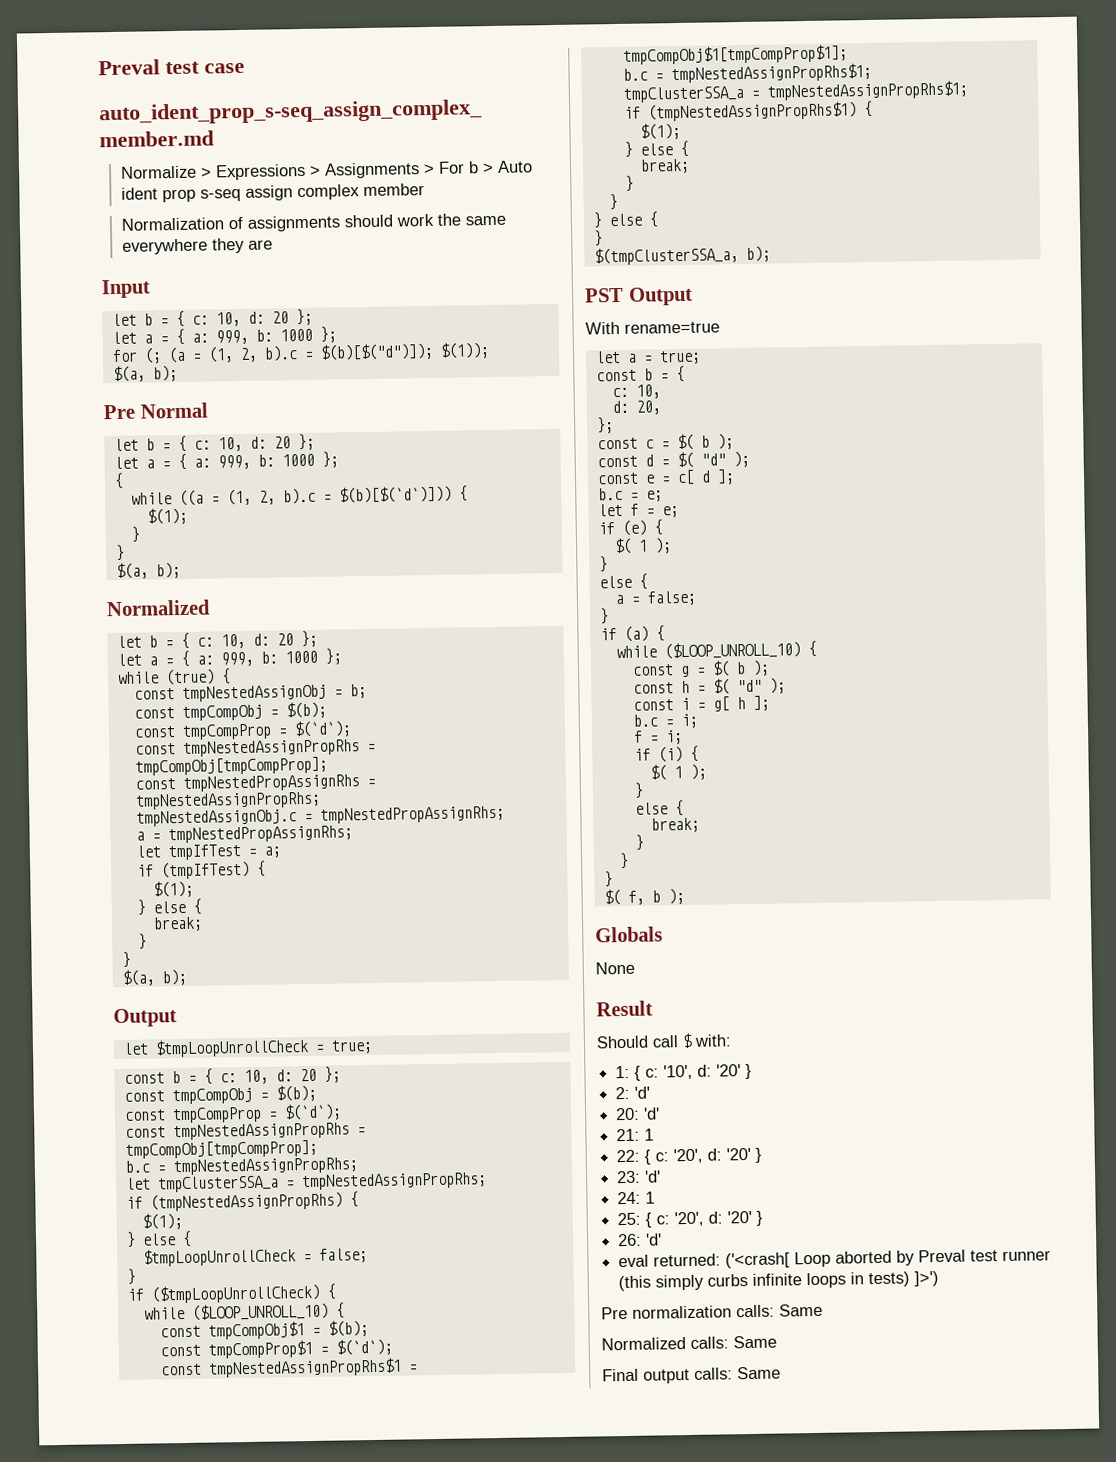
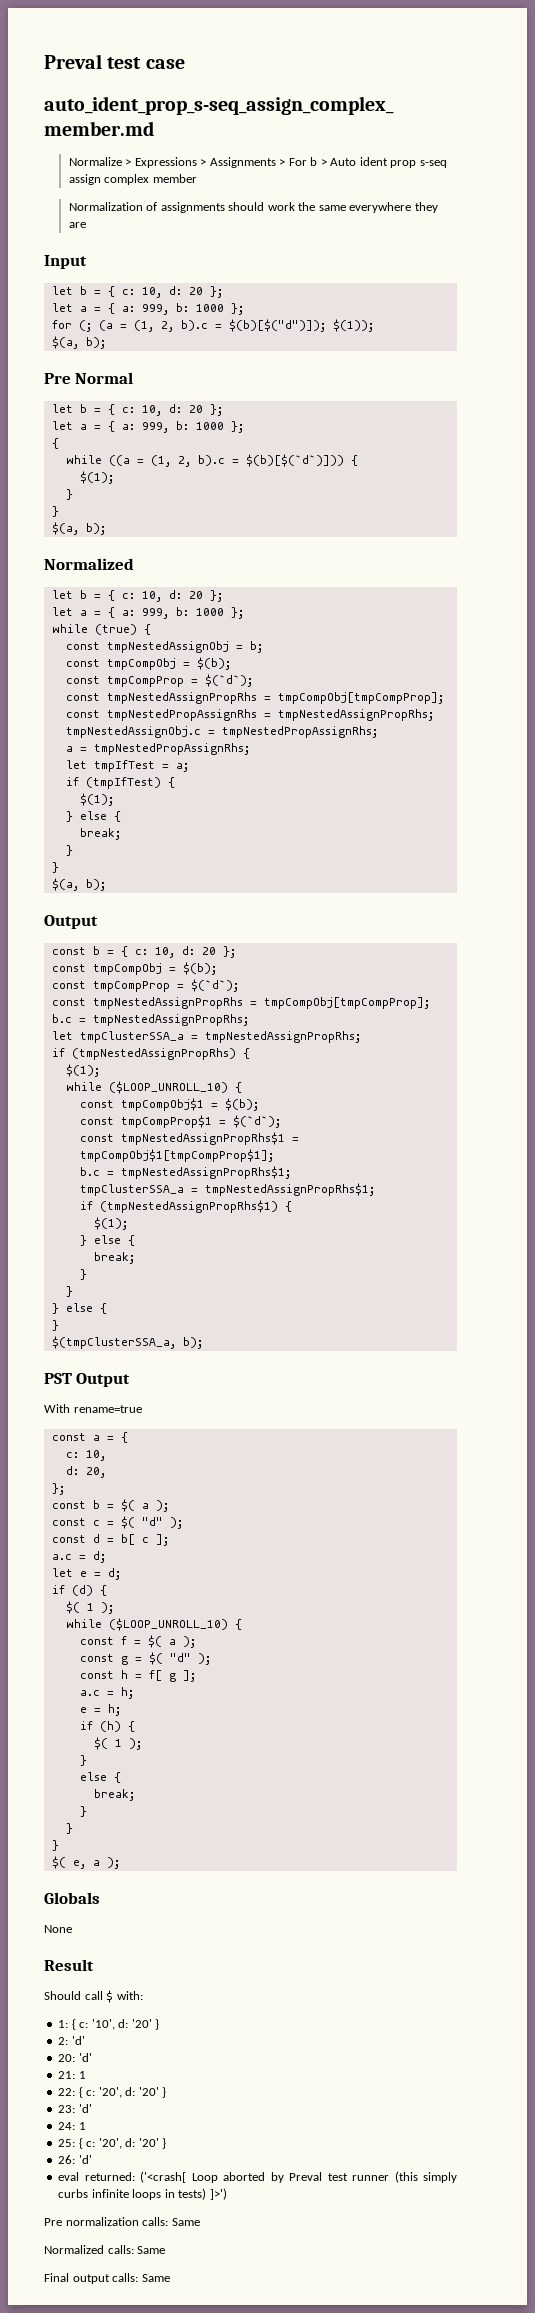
- let $tmpLoopUnrollCheck = true;
  if (tmpNestedAssignPropRhs) {
  $(1);
- } else {
- $tmpLoopUnrollCheck = false;
- }
- if ($tmpLoopUnrollCheck) {
- let a = true;
- const b = {
+ const a = {
- const c = $( b );
- const d = $( "d" );
- const e = c[ d ];
- b.c = e;
- let f = e;
- if (e) {
+ const b = $( a );
+ const c = $( "d" );
+ const d = b[ c ];
+ a.c = d;
+ let e = d;
+ if (d) {
  $( 1 );
- }
- else {
- a = false;
- }
- if (a) {
  while ($LOOP_UNROLL_10) {
- const g = $( b );
- const h = $( "d" );
- const i = g[ h ];
- b.c = i;
- f = i;
- if (i) {
+ const f = $( a );
+ const g = $( "d" );
+ const h = f[ g ];
+ a.c = h;
+ e = h;
+ if (h) {
- $( f, b );
+ $( e, a );

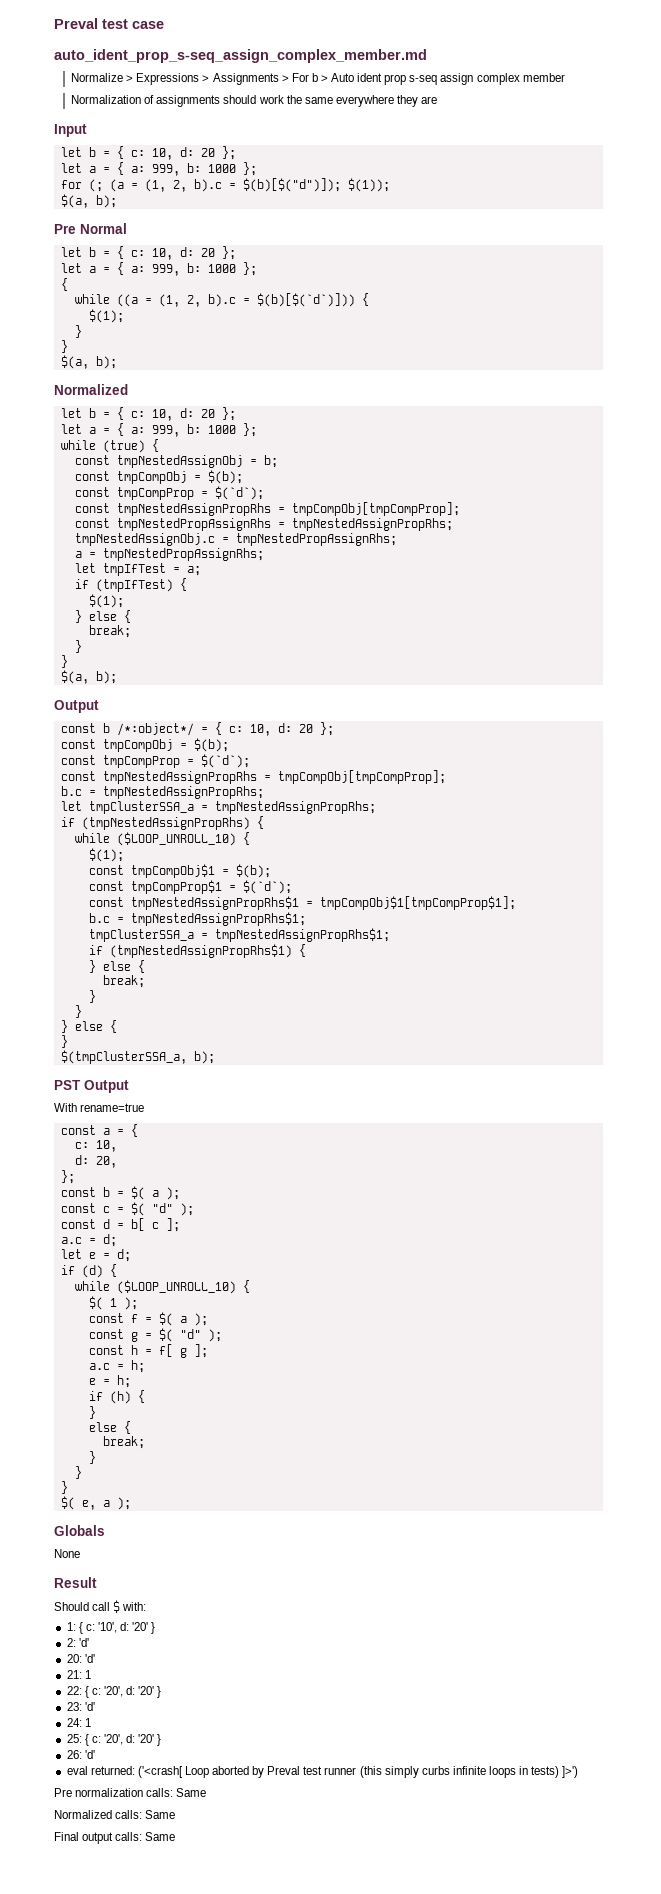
- const b = { c: 10, d: 20 };
+ const b /*:object*/ = { c: 10, d: 20 };
  if (tmpNestedAssignPropRhs) {
+ while ($LOOP_UNROLL_10) {
  $(1);
- while ($LOOP_UNROLL_10) {
  if (tmpNestedAssignPropRhs$1) {
- $(1);
  if (d) {
+ while ($LOOP_UNROLL_10) {
  $( 1 );
- while ($LOOP_UNROLL_10) {
  if (h) {
- $( 1 );

